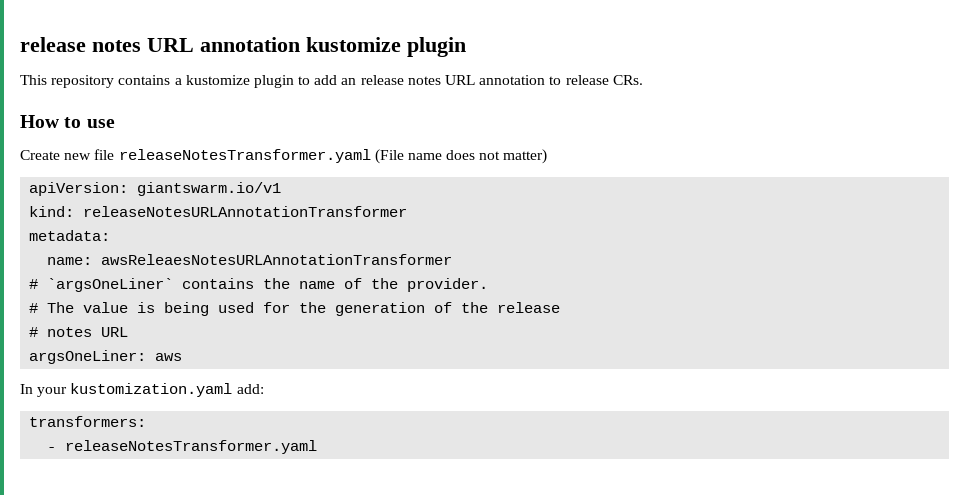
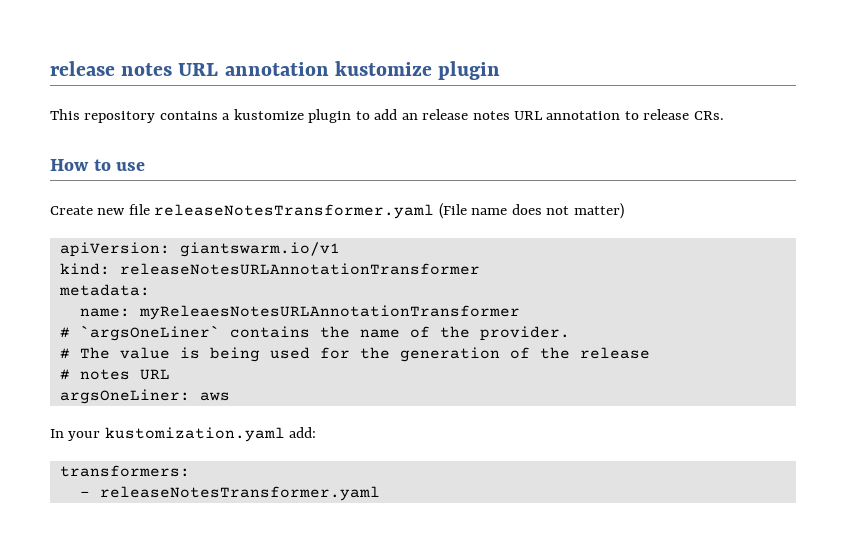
- name: awsReleaesNotesURLAnnotationTransformer
+ name: myReleaesNotesURLAnnotationTransformer

